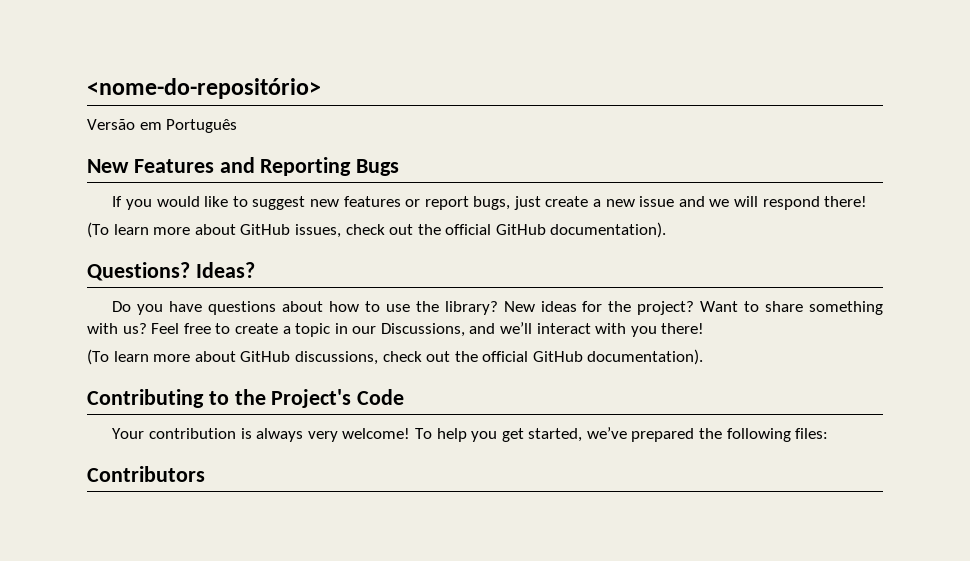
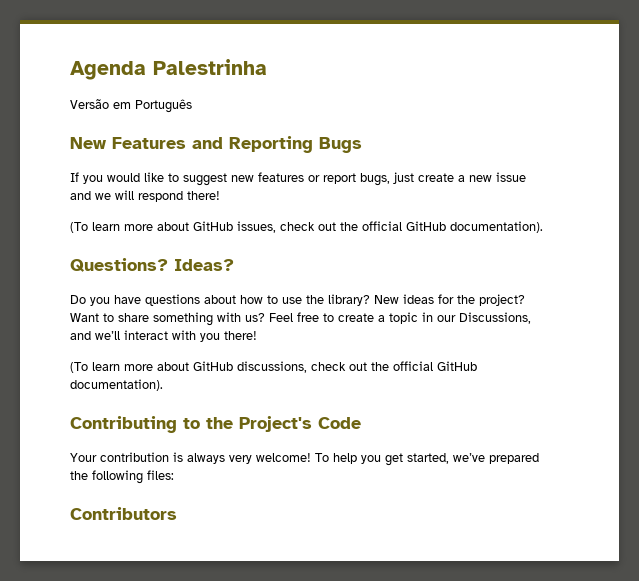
- <nome-do-repositório>
+ Agenda Palestrinha

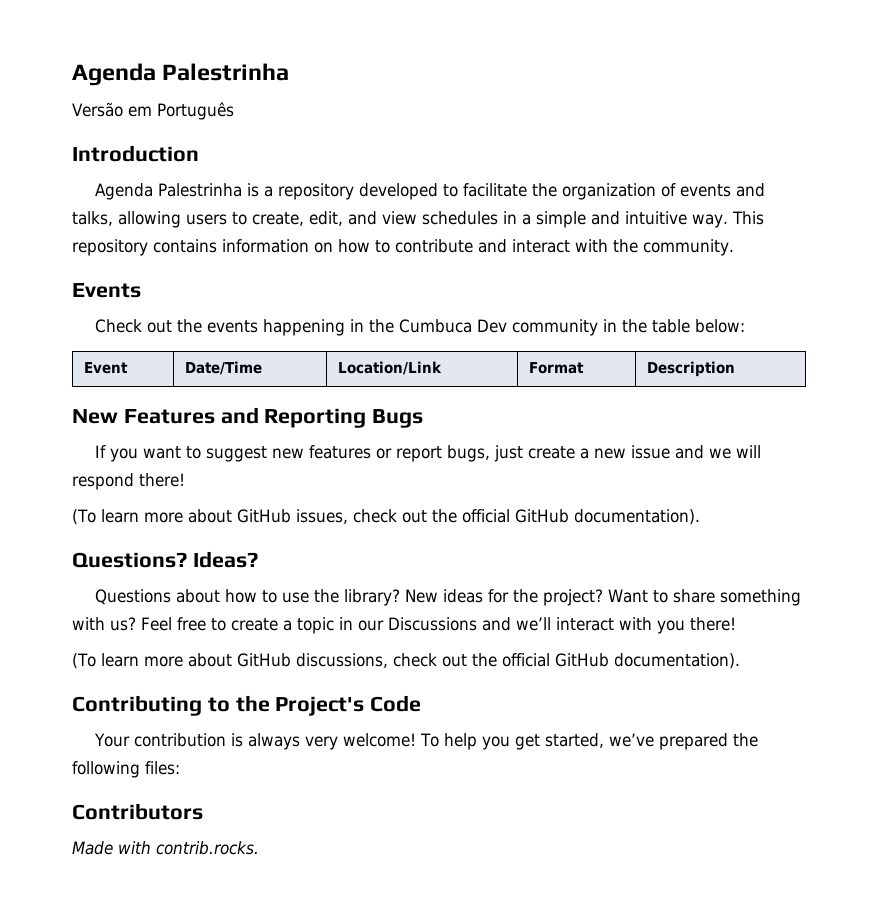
+ Introduction
+ Agenda Palestrinha is a repository developed to facilitate the organization of events and talks, allowing users to create, edit, and view schedules in a simple and intuitive way. This repository contains information on how to contribute and interact with the community.
+ Events
+ Check out the events happening in the Cumbuca Dev community in the table below:
+ Event | Date/Time | Location/Link | Format | Description
- If you would like to suggest new features or report bugs, just create a new issue and we will respond there!
+ If you want to suggest new features or report bugs, just create a new issue and we will respond there!
- Do you have questions about how to use the library?
+ Questions about how to use the library?
- Feel free to create a topic in our Discussions, and we’ll interact with you there!
+ Feel free to create a topic in our Discussions and we’ll interact with you there!
+ Made with contrib.rocks.

